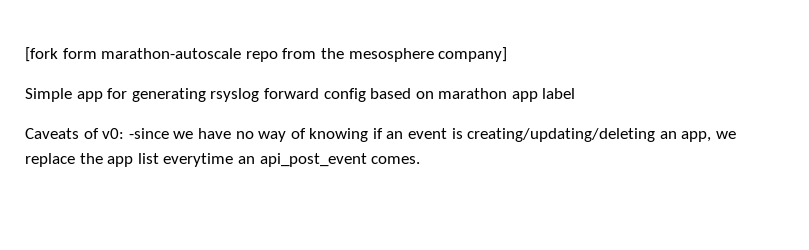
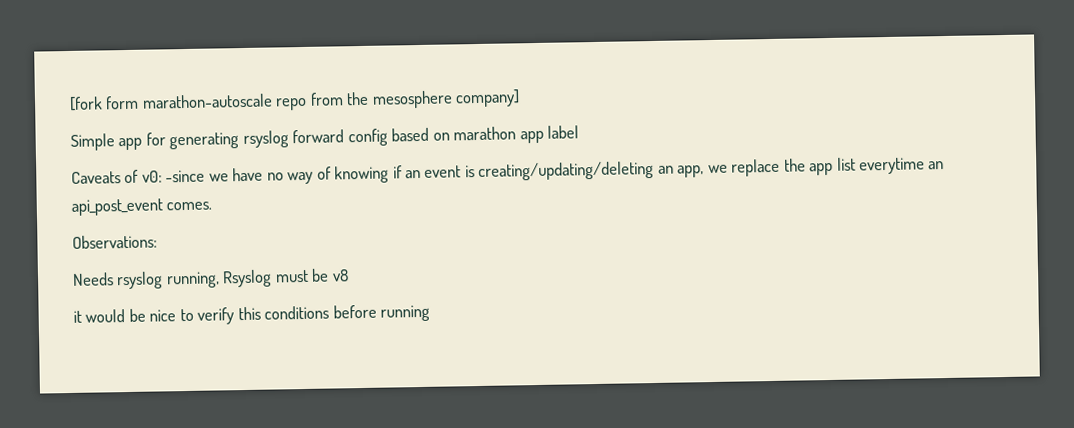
+ Observations:
+ Needs rsyslog running, Rsyslog must be v8
+ it would be nice to verify this conditions before running

